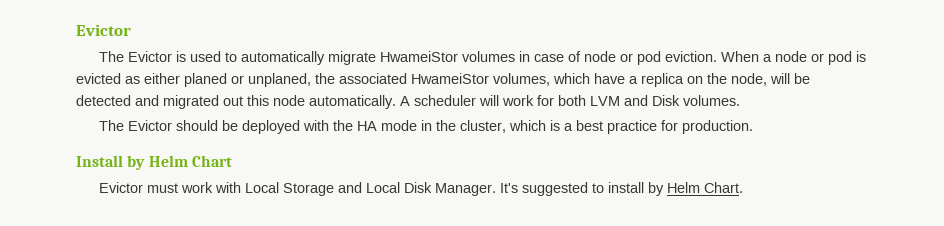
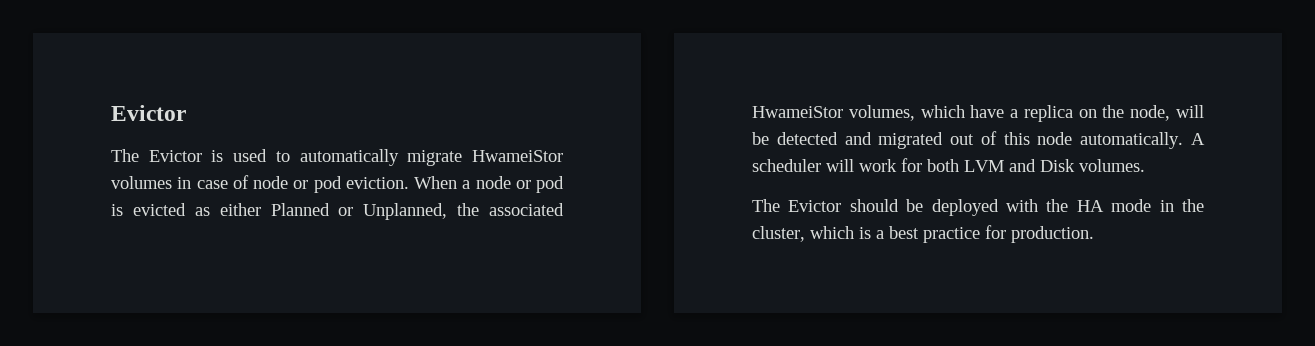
- When a node or pod is evicted as either planed or unplaned, the associated HwameiStor volumes, which have a replica on the node, will be detected and migrated out this node automatically.
+ When a node or pod is evicted as either Planned or Unplanned, the associated HwameiStor volumes, which have a replica on the node, will be detected and migrated out of this node automatically.
- Install by Helm Chart
- Evictor must work with Local Storage and Local Disk Manager. It's suggested to install by Helm Chart.

